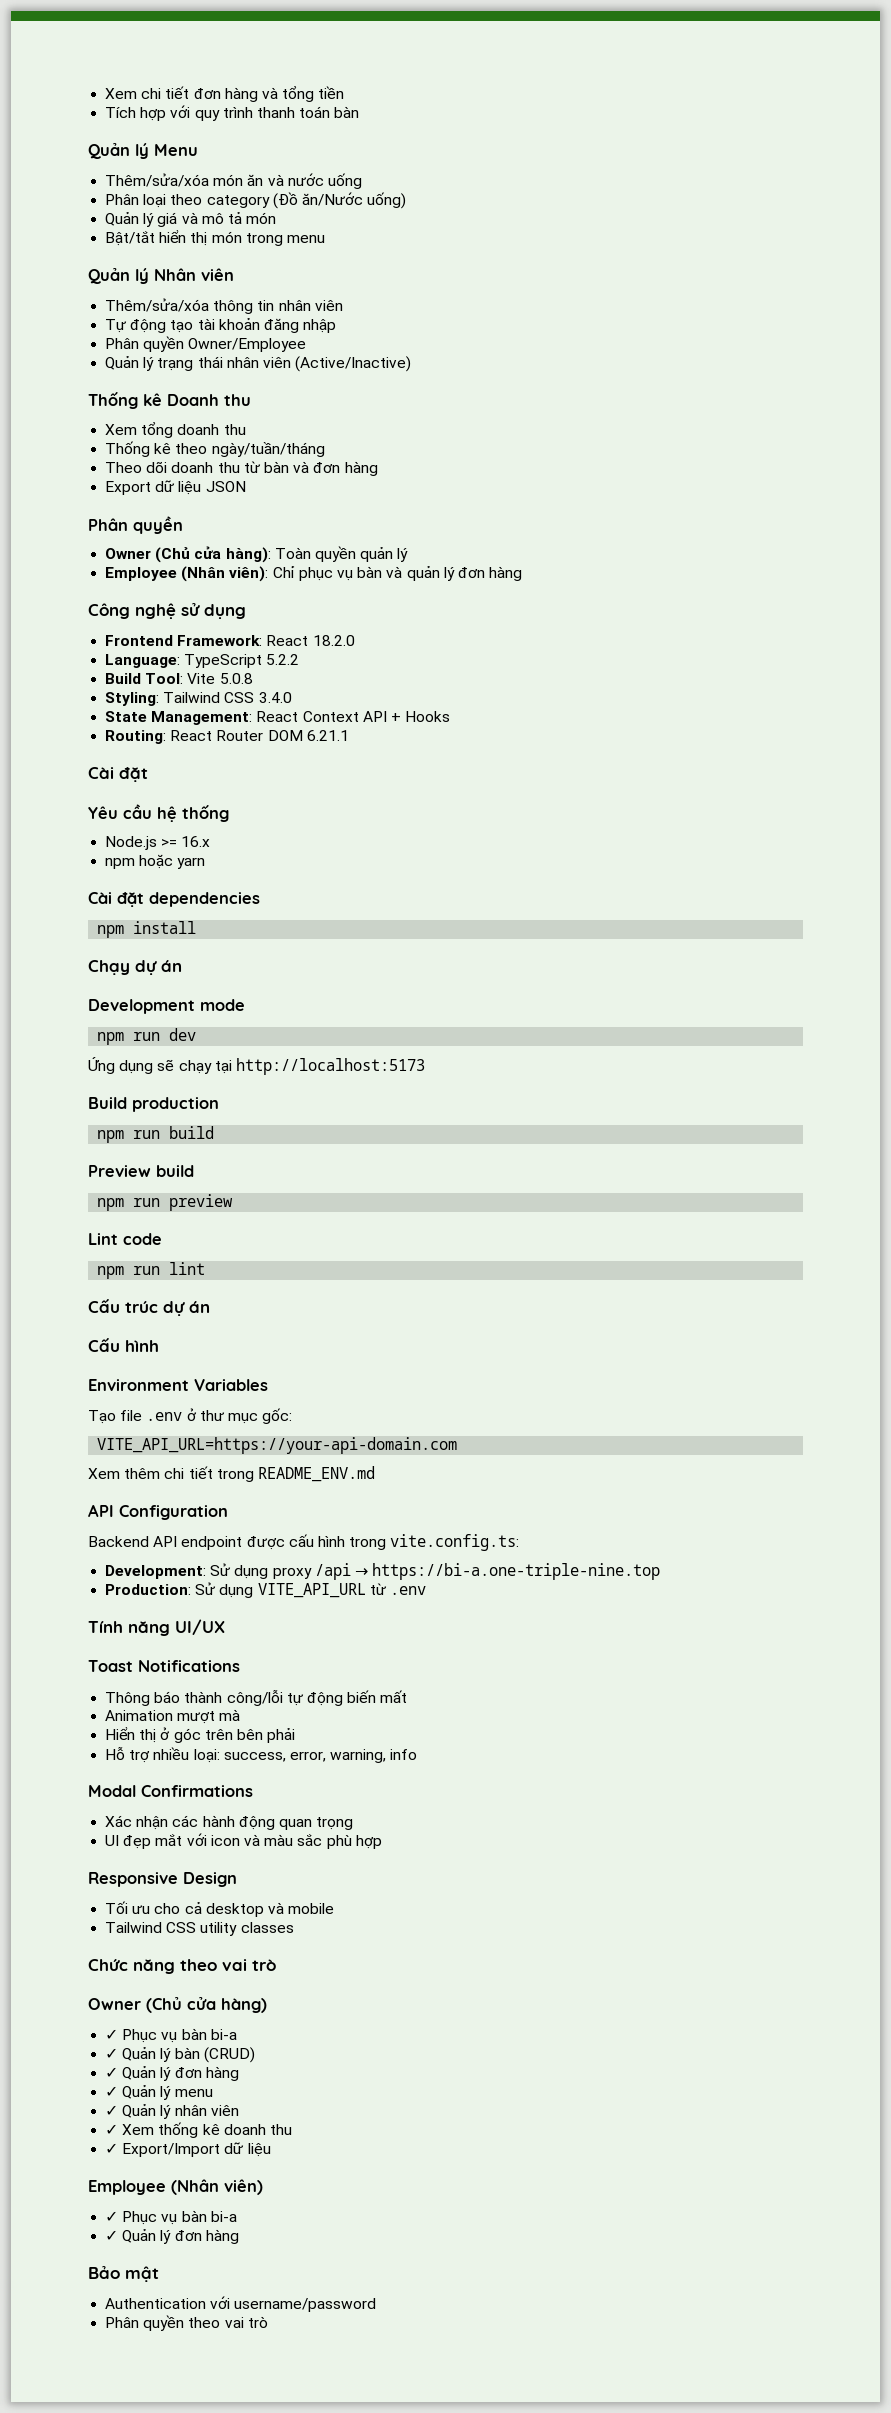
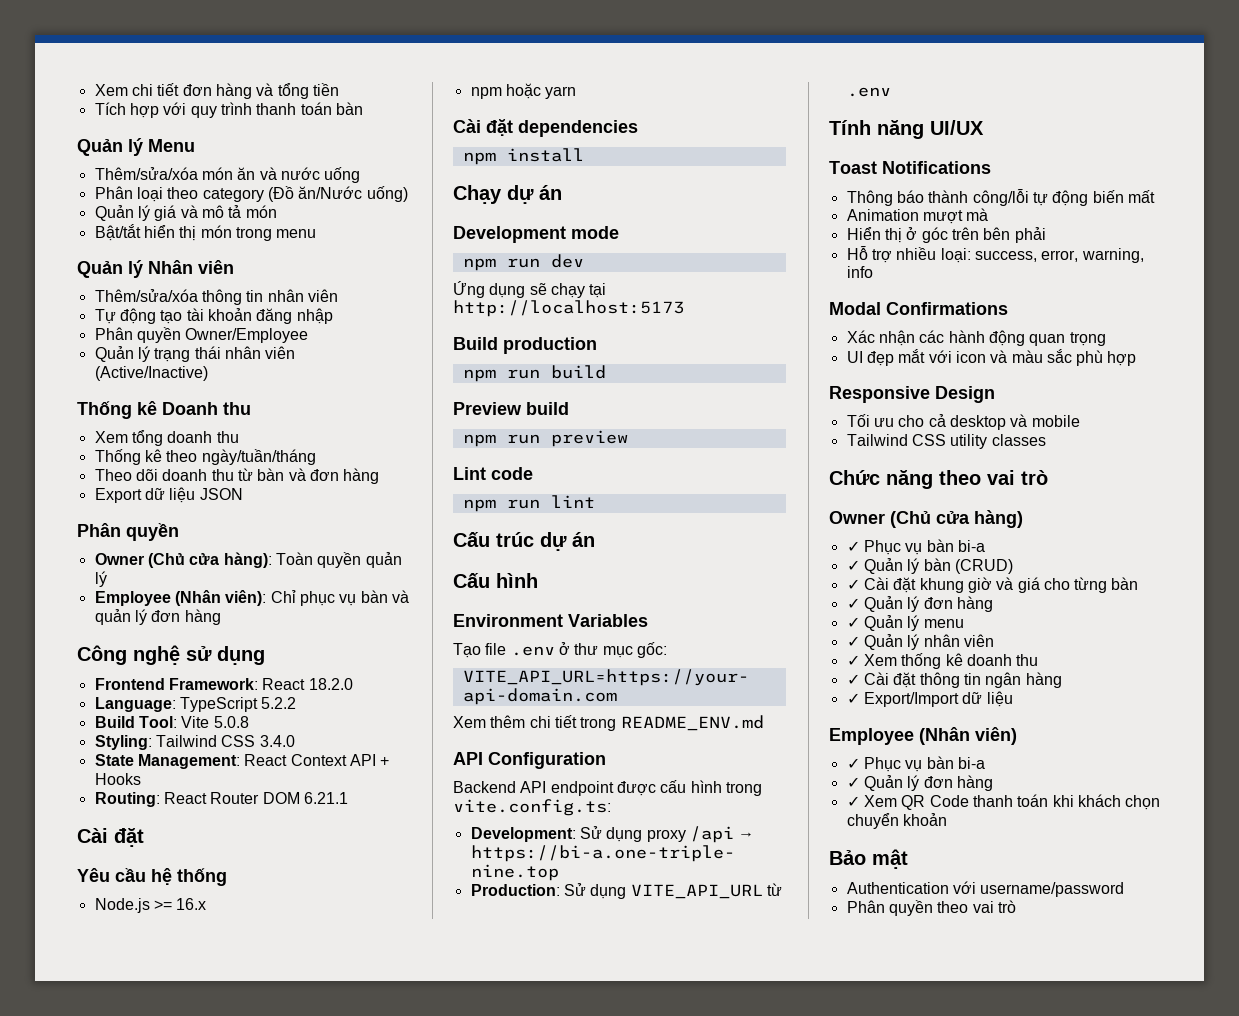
+ ✓ Cài đặt khung giờ và giá cho từng bàn
+ ✓ Cài đặt thông tin ngân hàng
+ ✓ Xem QR Code thanh toán khi khách chọn chuyển khoản

